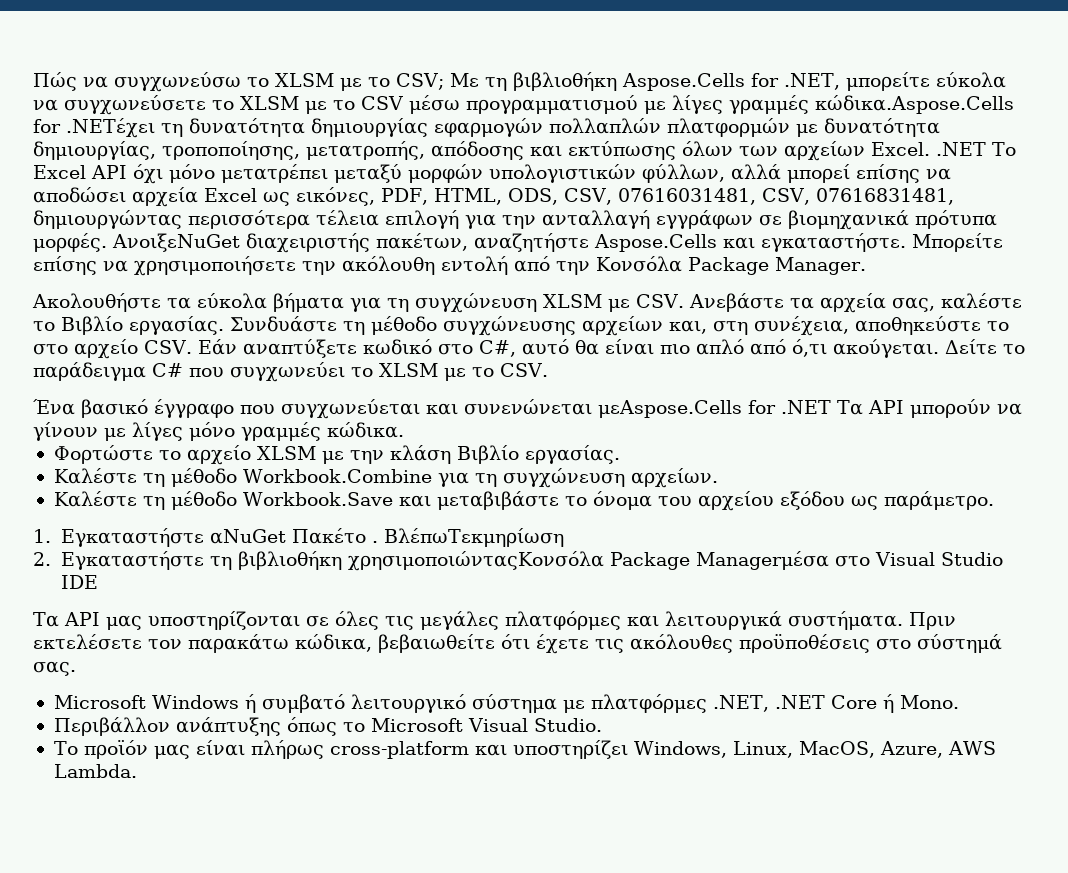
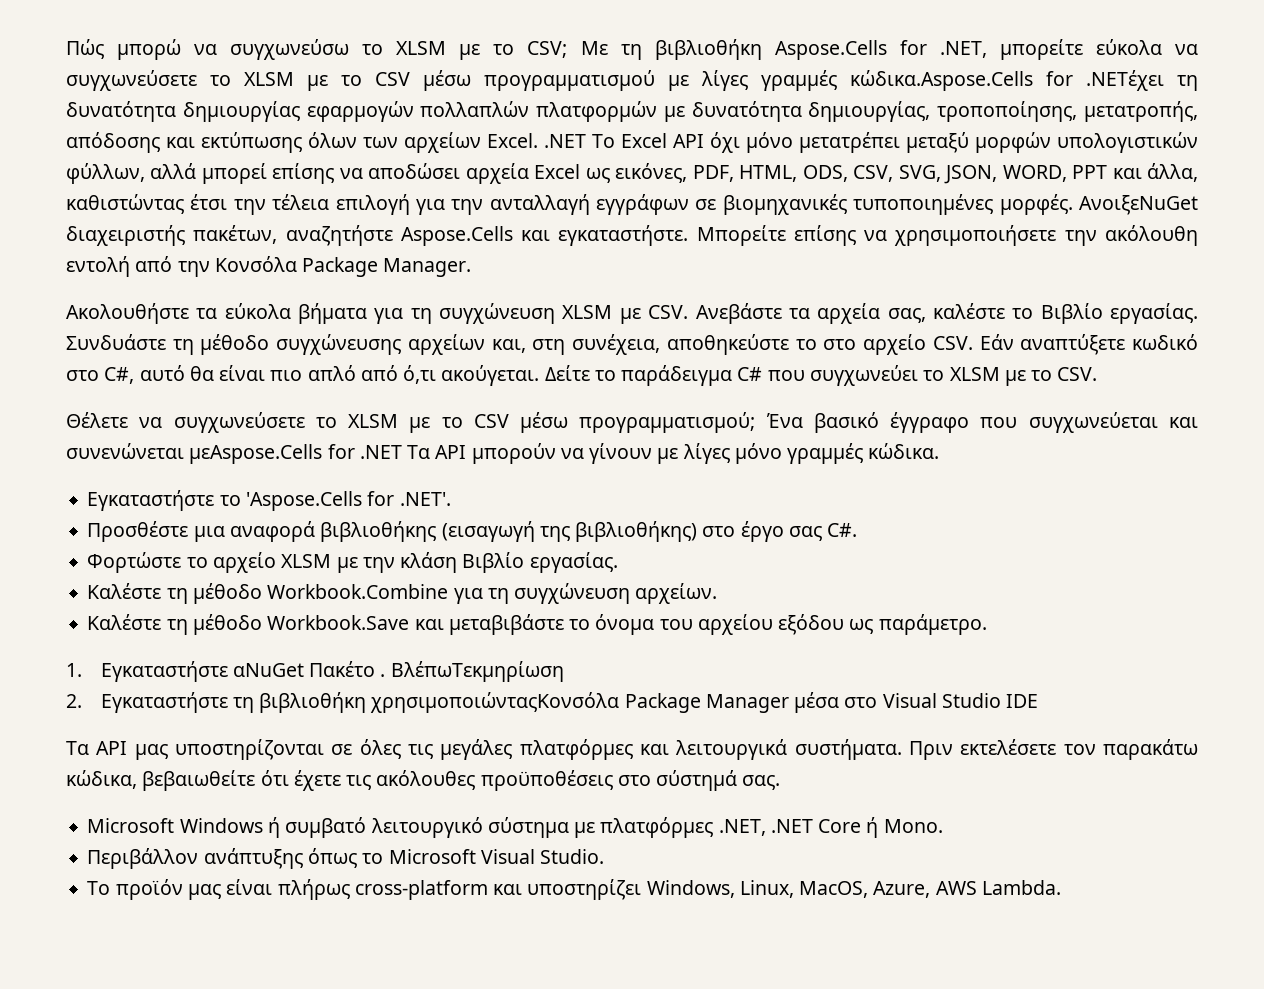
- Πώς να συγχωνεύσω το XLSM με το CSV;
+ Πώς μπορώ να συγχωνεύσω το XLSM με το CSV;
- Με τη βιβλιοθήκη Aspose.Cells for .NET, μπορείτε εύκολα να συγχωνεύσετε το XLSM με το CSV μέσω προγραμματισμού με λίγες γραμμές κώδικα.Aspose.Cells for .NETέχει τη δυνατότητα δημιουργίας εφαρμογών πολλαπλών πλατφορμών με δυνατότητα δημιουργίας, τροποποίησης, μετατροπής, απόδοσης και εκτύπωσης όλων των αρχείων Excel. .NET Το Excel API όχι μόνο μετατρέπει μεταξύ μορφών υπολογιστικών φύλλων, αλλά μπορεί επίσης να αποδώσει αρχεία Excel ως εικόνες, PDF, HTML, ODS, CSV, 07616031481, CSV, 07616831481, δημιουργώντας περισσότερα τέλεια επιλογή για την ανταλλαγή εγγράφων σε βιομηχανικά πρότυπα μορφές.
+ Με τη βιβλιοθήκη Aspose.Cells for .NET, μπορείτε εύκολα να συγχωνεύσετε το XLSM με το CSV μέσω προγραμματισμού με λίγες γραμμές κώδικα.Aspose.Cells for .NETέχει τη δυνατότητα δημιουργίας εφαρμογών πολλαπλών πλατφορμών με δυνατότητα δημιουργίας, τροποποίησης, μετατροπής, απόδοσης και εκτύπωσης όλων των αρχείων Excel. .NET Το Excel API όχι μόνο μετατρέπει μεταξύ μορφών υπολογιστικών φύλλων, αλλά μπορεί επίσης να αποδώσει αρχεία Excel ως εικόνες, PDF, HTML, ODS, CSV, SVG, JSON, WORD, PPT και άλλα, καθιστώντας έτσι την τέλεια επιλογή για την ανταλλαγή εγγράφων σε βιομηχανικές τυποποιημένες μορφές.
- Ένα βασικό έγγραφο που συγχωνεύεται και συνενώνεται μεAspose.Cells for .NET Τα API μπορούν να γίνουν με λίγες μόνο γραμμές κώδικα.
+ Θέλετε να συγχωνεύσετε το XLSM με το CSV μέσω προγραμματισμού; Ένα βασικό έγγραφο που συγχωνεύεται και συνενώνεται μεAspose.Cells for .NET Τα API μπορούν να γίνουν με λίγες μόνο γραμμές κώδικα.
+ Εγκαταστήστε το 'Aspose.Cells for .NET'.
+ Προσθέστε μια αναφορά βιβλιοθήκης (εισαγωγή της βιβλιοθήκης) στο έργο σας C#.
- 2. Εγκαταστήστε τη βιβλιοθήκη χρησιμοποιώνταςΚονσόλα Package Managerμέσα στο Visual Studio IDE
+ 2. Εγκαταστήστε τη βιβλιοθήκη χρησιμοποιώνταςΚονσόλα Package Manager μέσα στο Visual Studio IDE

